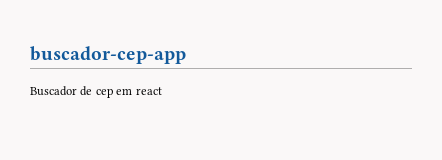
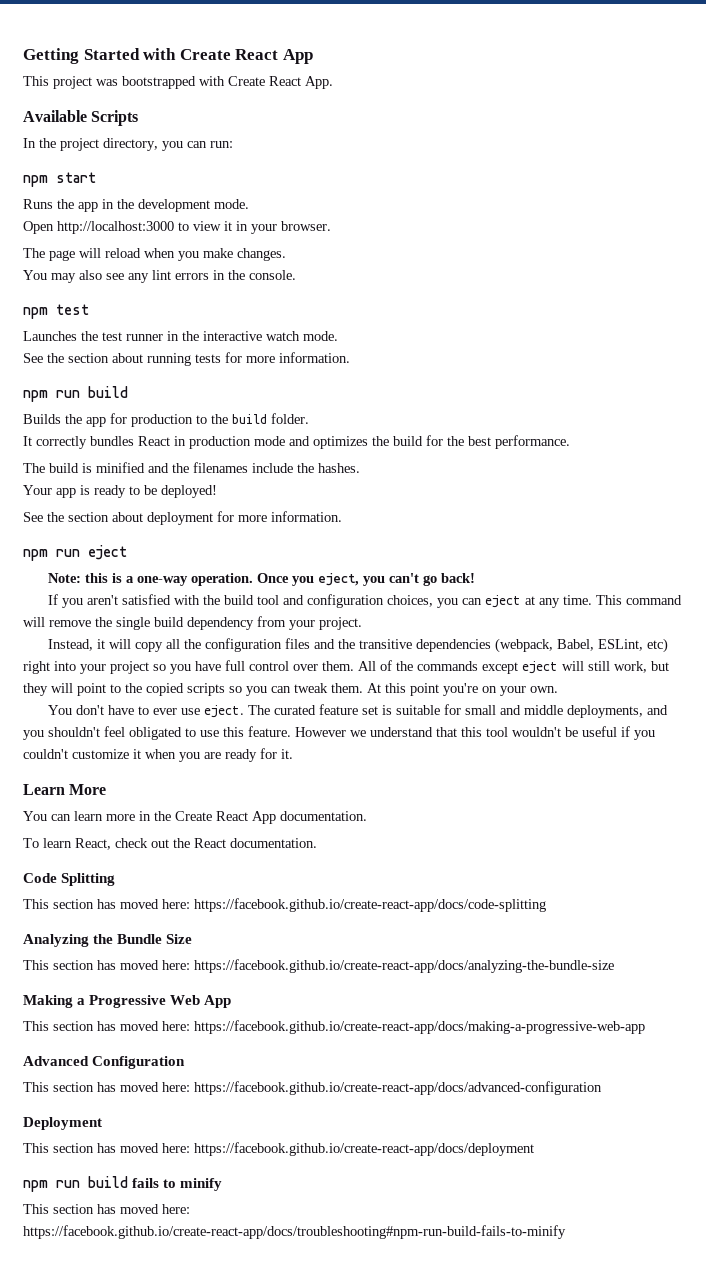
- buscador-cep-app
- Buscador de cep em react
+ Getting Started with Create React App
+ This project was bootstrapped with Create React App.
+ Available Scripts
+ In the project directory, you can run:
+ npm start
+ Runs the app in the development mode.
+ Open http://localhost:3000 to view it in your browser.
+ The page will reload when you make changes.
+ You may also see any lint errors in the console.
+ npm test
+ Launches the test runner in the interactive watch mode.
+ See the section about running tests for more information.
+ npm run build
+ Builds the app for production to the build folder.
+ It correctly bundles React in production mode and optimizes the build for the best performance.
+ The build is minified and the filenames include the hashes.
+ Your app is ready to be deployed!
+ See the section about deployment for more information.
+ npm run eject
+ Note: this is a one-way operation. Once you eject, you can't go back!
+ If you aren't satisfied with the build tool and configuration choices, you can eject at any time. This command will remove the single build dependency from your project.
+ Instead, it will copy all the configuration files and the transitive dependencies (webpack, Babel, ESLint, etc) right into your project so you have full control over them. All of the commands except eject will still work, but they will point to the copied scripts so you can tweak them. At this point you're on your own.
+ You don't have to ever use eject. The curated feature set is suitable for small and middle deployments, and you shouldn't feel obligated to use this feature. However we understand that this tool wouldn't be useful if you couldn't customize it when you are ready for it.
+ Learn More
+ You can learn more in the Create React App documentation.
+ To learn React, check out the React documentation.
+ Code Splitting
+ This section has moved here: https://facebook.github.io/create-react-app/docs/code-splitting
+ Analyzing the Bundle Size
+ This section has moved here: https://facebook.github.io/create-react-app/docs/analyzing-the-bundle-size
+ Making a Progressive Web App
+ This section has moved here: https://facebook.github.io/create-react-app/docs/making-a-progressive-web-app
+ Advanced Configuration
+ This section has moved here: https://facebook.github.io/create-react-app/docs/advanced-configuration
+ Deployment
+ This section has moved here: https://facebook.github.io/create-react-app/docs/deployment
+ npm run build fails to minify
+ This section has moved here: https://facebook.github.io/create-react-app/docs/troubleshooting#npm-run-build-fails-to-minify

